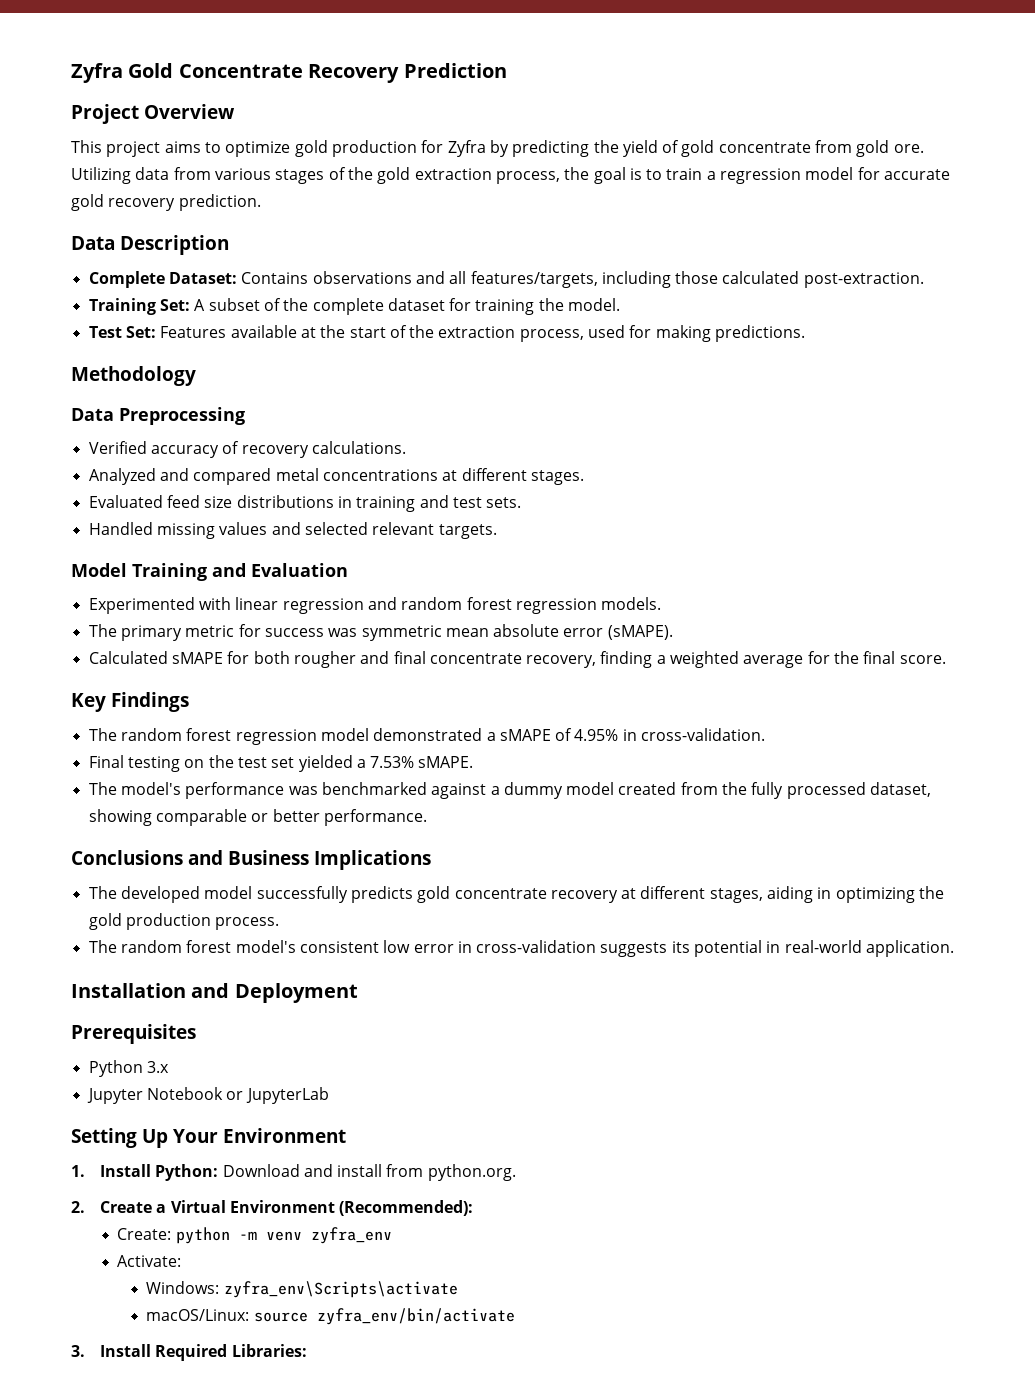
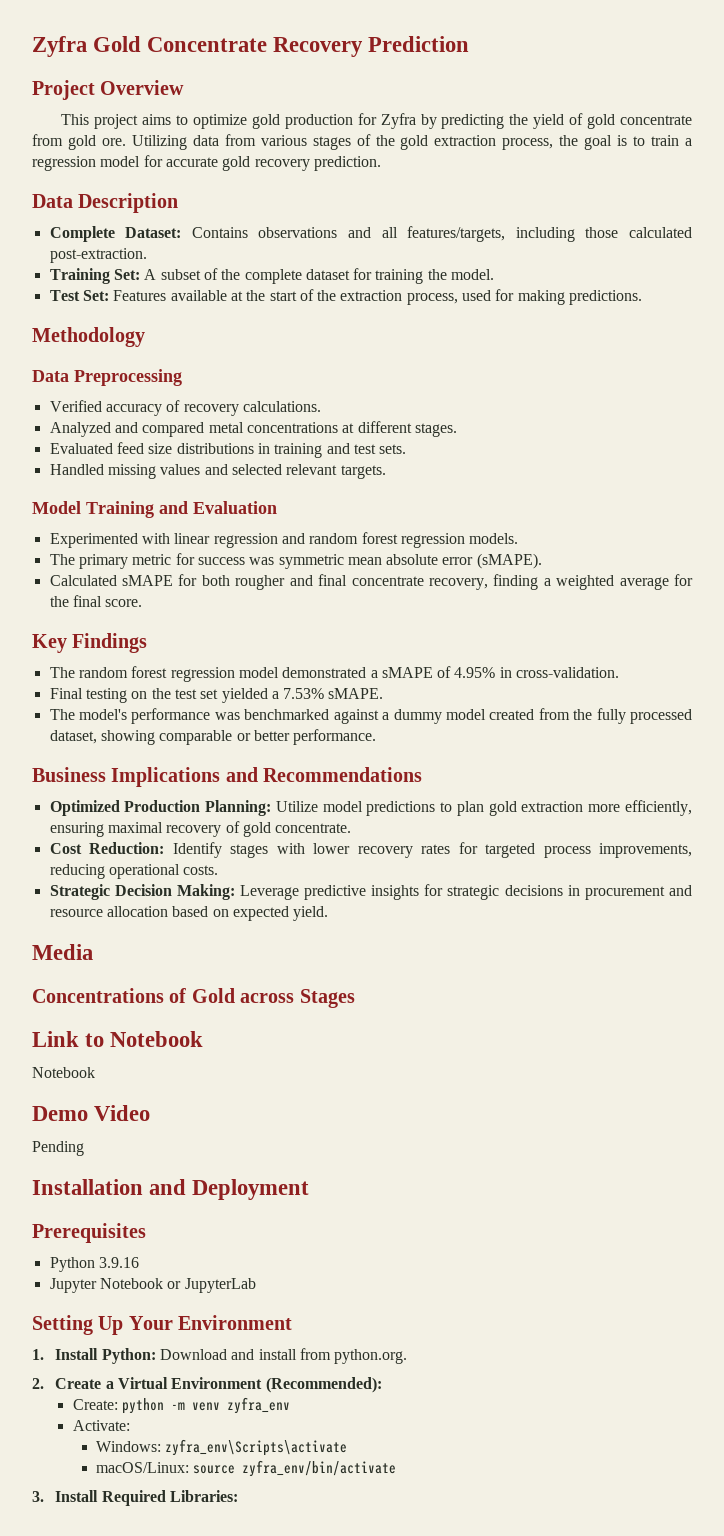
- Conclusions and Business Implications
- The developed model successfully predicts gold concentrate recovery at different stages, aiding in optimizing the gold production process.
- The random forest model's consistent low error in cross-validation suggests its potential in real-world application.
+ Business Implications and Recommendations
+ Optimized Production Planning: Utilize model predictions to plan gold extraction more efficiently, ensuring maximal recovery of gold concentrate.
+ Cost Reduction: Identify stages with lower recovery rates for targeted process improvements, reducing operational costs.
+ Strategic Decision Making: Leverage predictive insights for strategic decisions in procurement and resource allocation based on expected yield.
+ Media
+ Concentrations of Gold across Stages
+ Link to Notebook
+ Notebook
+ Demo Video
+ Pending
- Python 3.x
+ Python 3.9.16

